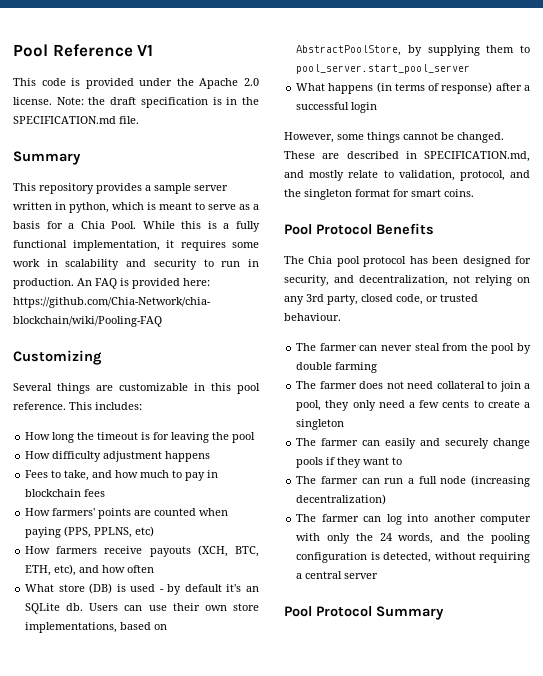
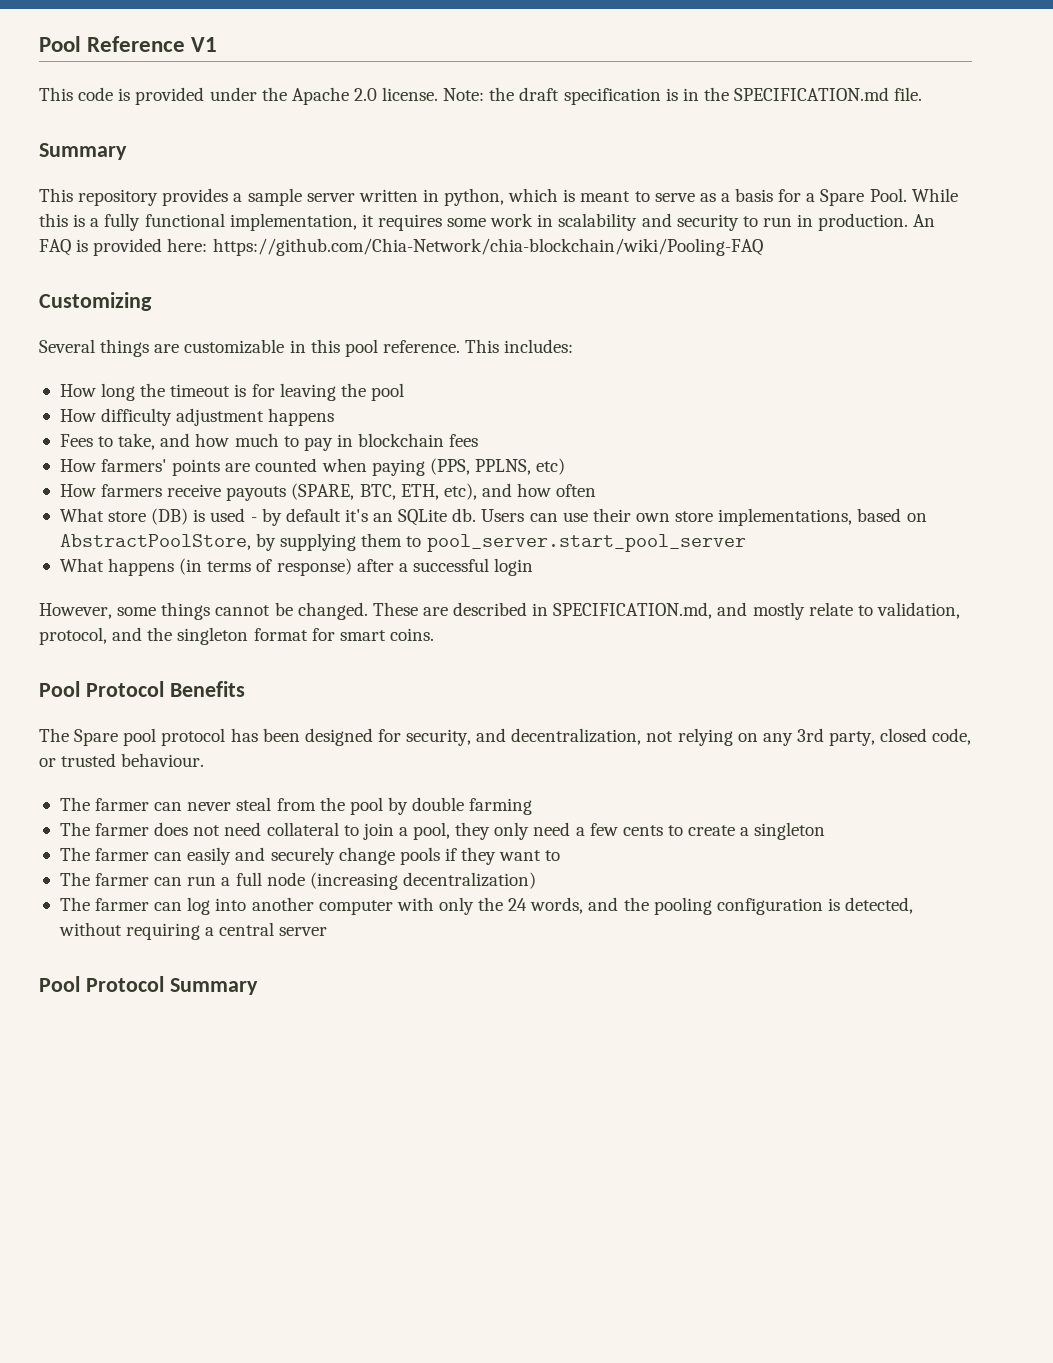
- This repository provides a sample server written in python, which is meant to serve as a basis for a Chia Pool.
+ This repository provides a sample server written in python, which is meant to serve as a basis for a Spare Pool.
- How farmers receive payouts (XCH, BTC, ETH, etc), and how often
+ How farmers receive payouts (SPARE, BTC, ETH, etc), and how often
- The Chia pool protocol has been designed for security, and decentralization, not relying on any 3rd party, closed code, or trusted behaviour.
+ The Spare pool protocol has been designed for security, and decentralization, not relying on any 3rd party, closed code, or trusted behaviour.

